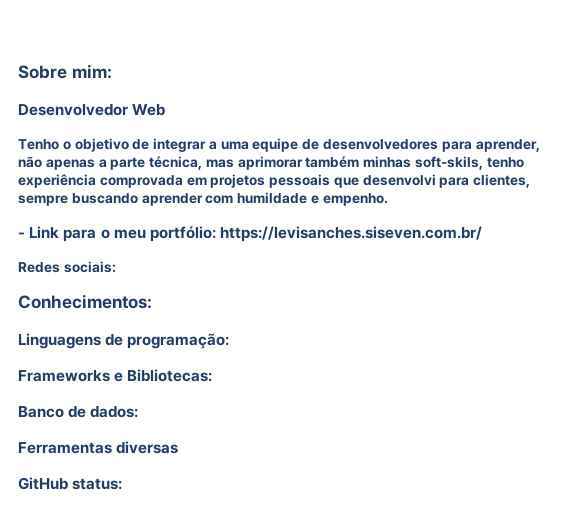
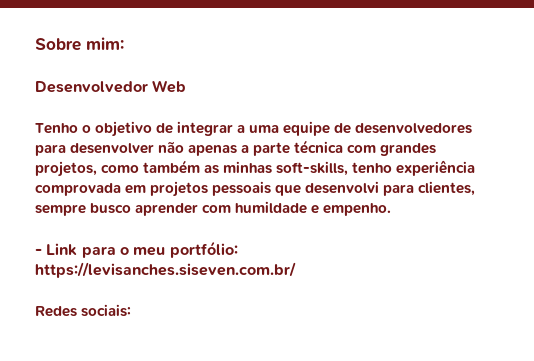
- Tenho o objetivo de integrar a uma equipe de desenvolvedores para aprender, não apenas a parte técnica, mas aprimorar também minhas soft-skils, tenho experiência comprovada em projetos pessoais que desenvolvi para clientes, sempre buscando aprender com humildade e empenho.
+ Tenho o objetivo de integrar a uma equipe de desenvolvedores para desenvolver não apenas a parte técnica com grandes projetos, como também as minhas soft-skills, tenho experiência comprovada em projetos pessoais que desenvolvi para clientes, sempre busco aprender com humildade e empenho.
- Conhecimentos:
- Linguagens de programação:
- Frameworks e Bibliotecas:
- Banco de dados:
- Ferramentas diversas
- GitHub status:

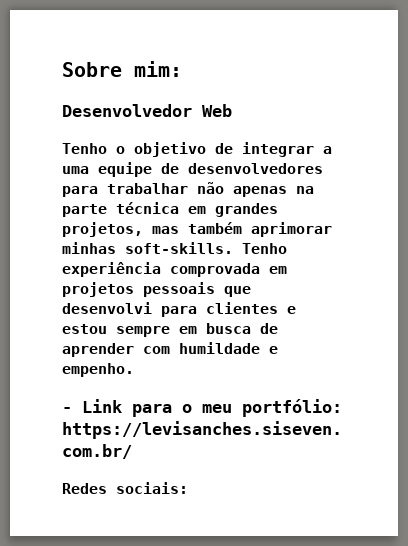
- Tenho o objetivo de integrar a uma equipe de desenvolvedores para desenvolver não apenas a parte técnica com grandes projetos, como também as minhas soft-skills, tenho experiência comprovada em projetos pessoais que desenvolvi para clientes, sempre busco aprender com humildade e empenho.
+ Tenho o objetivo de integrar a uma equipe de desenvolvedores para trabalhar não apenas na parte técnica em grandes projetos, mas também aprimorar minhas soft-skills. Tenho experiência comprovada em projetos pessoais que desenvolvi para clientes e estou sempre em busca de aprender com humildade e empenho.

